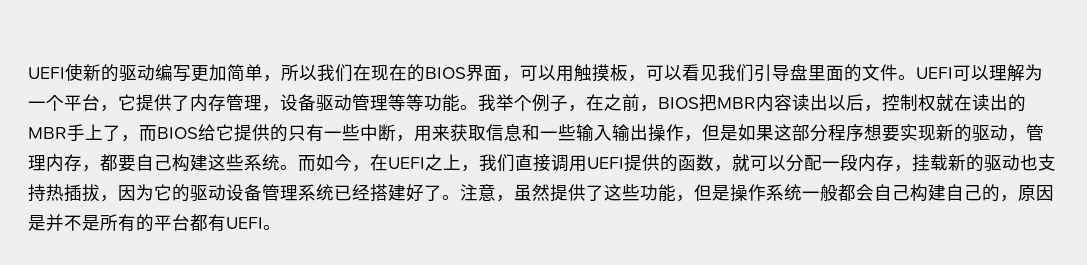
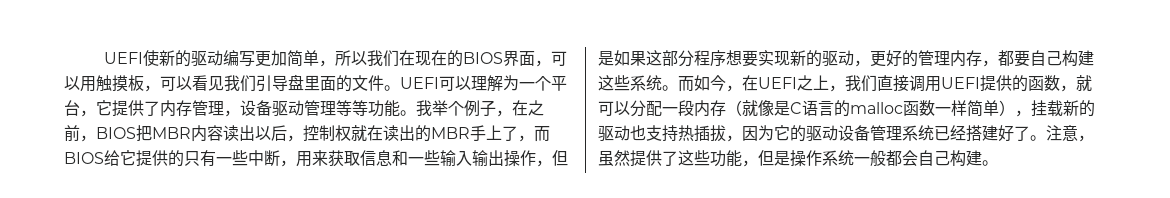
- 我举个例子，在之前，BIOS把MBR内容读出以后，控制权就在读出的MBR手上了，而BIOS给它提供的只有一些中断，用来获取信息和一些输入输出操作，但是如果这部分程序想要实现新的驱动，管理内存，都要自己构建这些系统。
+ 我举个例子，在之前，BIOS把MBR内容读出以后，控制权就在读出的MBR手上了，而BIOS给它提供的只有一些中断，用来获取信息和一些输入输出操作，但是如果这部分程序想要实现新的驱动，更好的管理内存，都要自己构建这些系统。
- 而如今，在UEFI之上，我们直接调用UEFI提供的函数，就可以分配一段内存，挂载新的驱动也支持热插拔，因为它的驱动设备管理系统已经搭建好了。
+ 而如今，在UEFI之上，我们直接调用UEFI提供的函数，就可以分配一段内存（就像是C语言的malloc函数一样简单），挂载新的驱动也支持热插拔，因为它的驱动设备管理系统已经搭建好了。
- 注意，虽然提供了这些功能，但是操作系统一般都会自己构建自己的，原因是并不是所有的平台都有UEFI。
+ 注意，虽然提供了这些功能，但是操作系统一般都会自己构建。

